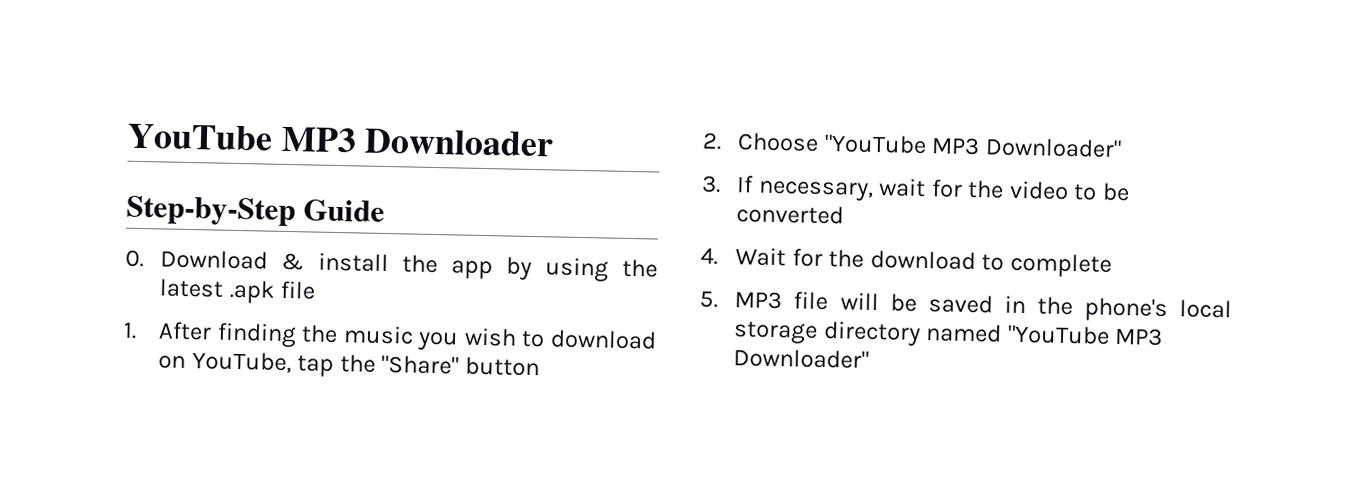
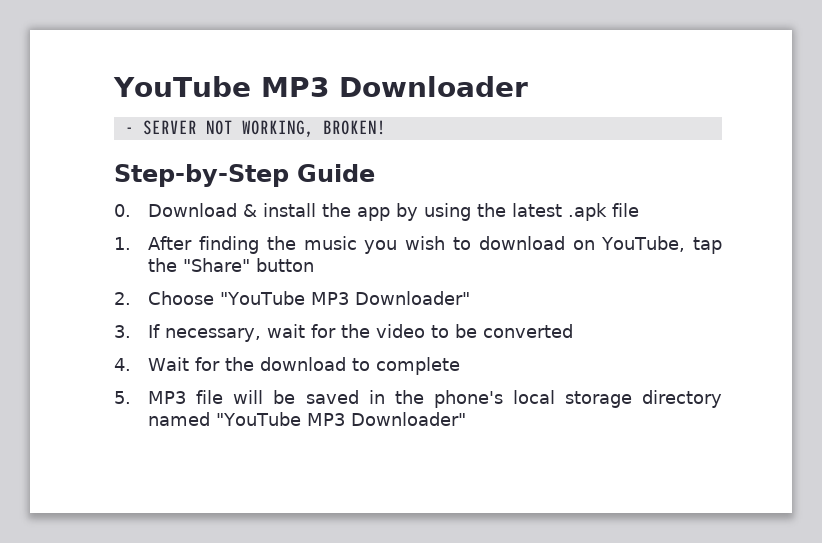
+ - SERVER NOT WORKING, BROKEN!

